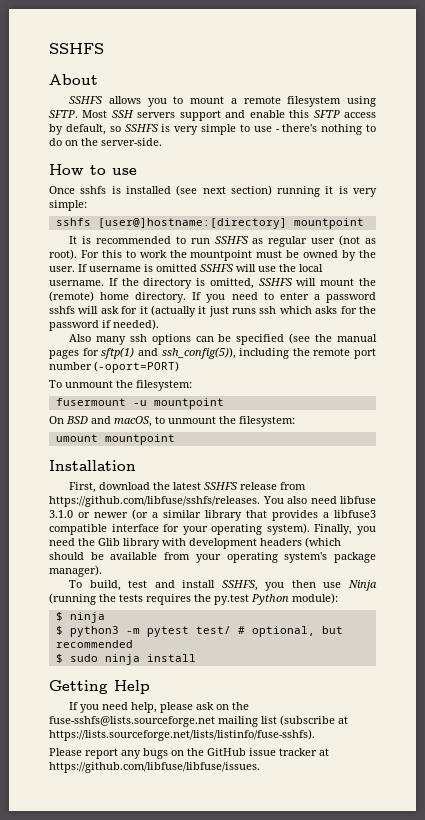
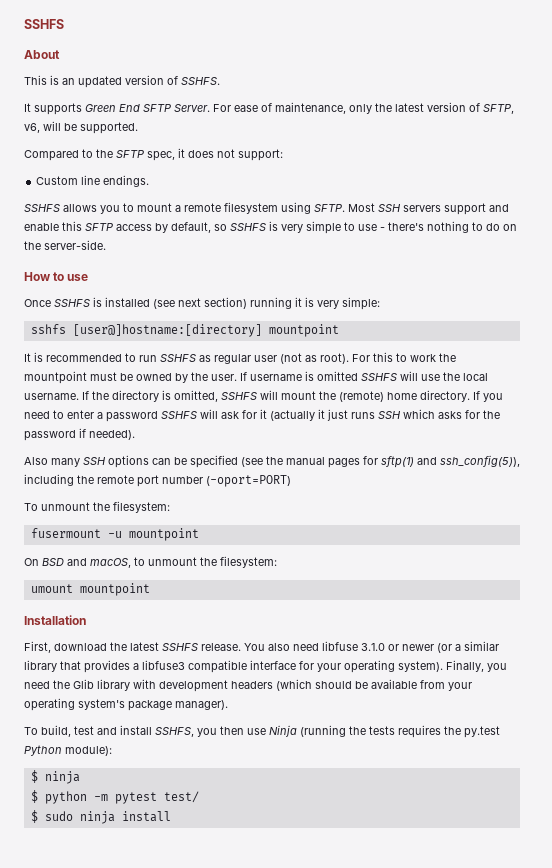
+ This is an updated version of SSHFS.
+ It supports Green End SFTP Server. For ease of maintenance, only the latest version of SFTP, v6, will be supported.
+ Compared to the SFTP spec, it does not support:
+ Custom line endings.
- Once sshfs is installed (see next section) running it is very simple:
+ Once SSHFS is installed (see next section) running it is very simple:
- If you need to enter a password sshfs will ask for it (actually it just runs ssh which asks for the password if needed).
+ If you need to enter a password SSHFS will ask for it (actually it just runs SSH which asks for the password if needed).
- Also many ssh options can be specified (see the manual pages for sftp(1) and ssh_config(5)), including the remote port number (-oport=PORT)
+ Also many SSH options can be specified (see the manual pages for sftp(1) and ssh_config(5)), including the remote port number (-oport=PORT)
- First, download the latest SSHFS release from https://github.com/libfuse/sshfs/releases. You also need libfuse 3.1.0 or newer (or a similar library that provides a libfuse3 compatible interface for your operating system).
+ First, download the latest SSHFS release. You also need libfuse 3.1.0 or newer (or a similar library that provides a libfuse3 compatible interface for your operating system).
- $ python3 -m pytest test/ # optional, but recommended
+ $ python -m pytest test/
- Getting Help
- If you need help, please ask on the fuse-sshfs@lists.sourceforge.net mailing list (subscribe at https://lists.sourceforge.net/lists/listinfo/fuse-sshfs).
- Please report any bugs on the GitHub issue tracker at https://github.com/libfuse/libfuse/issues.

